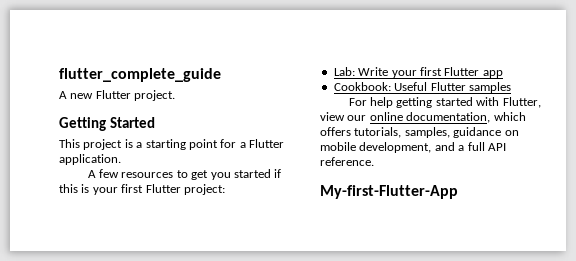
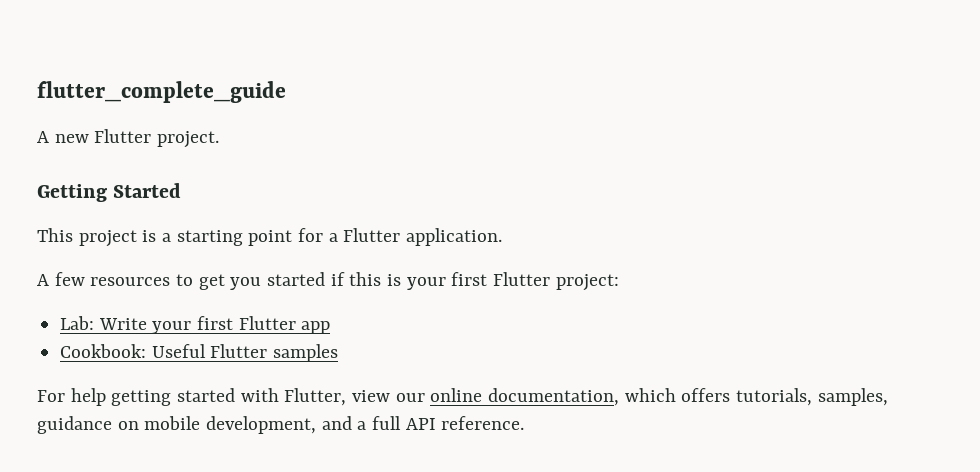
- My-first-Flutter-App

